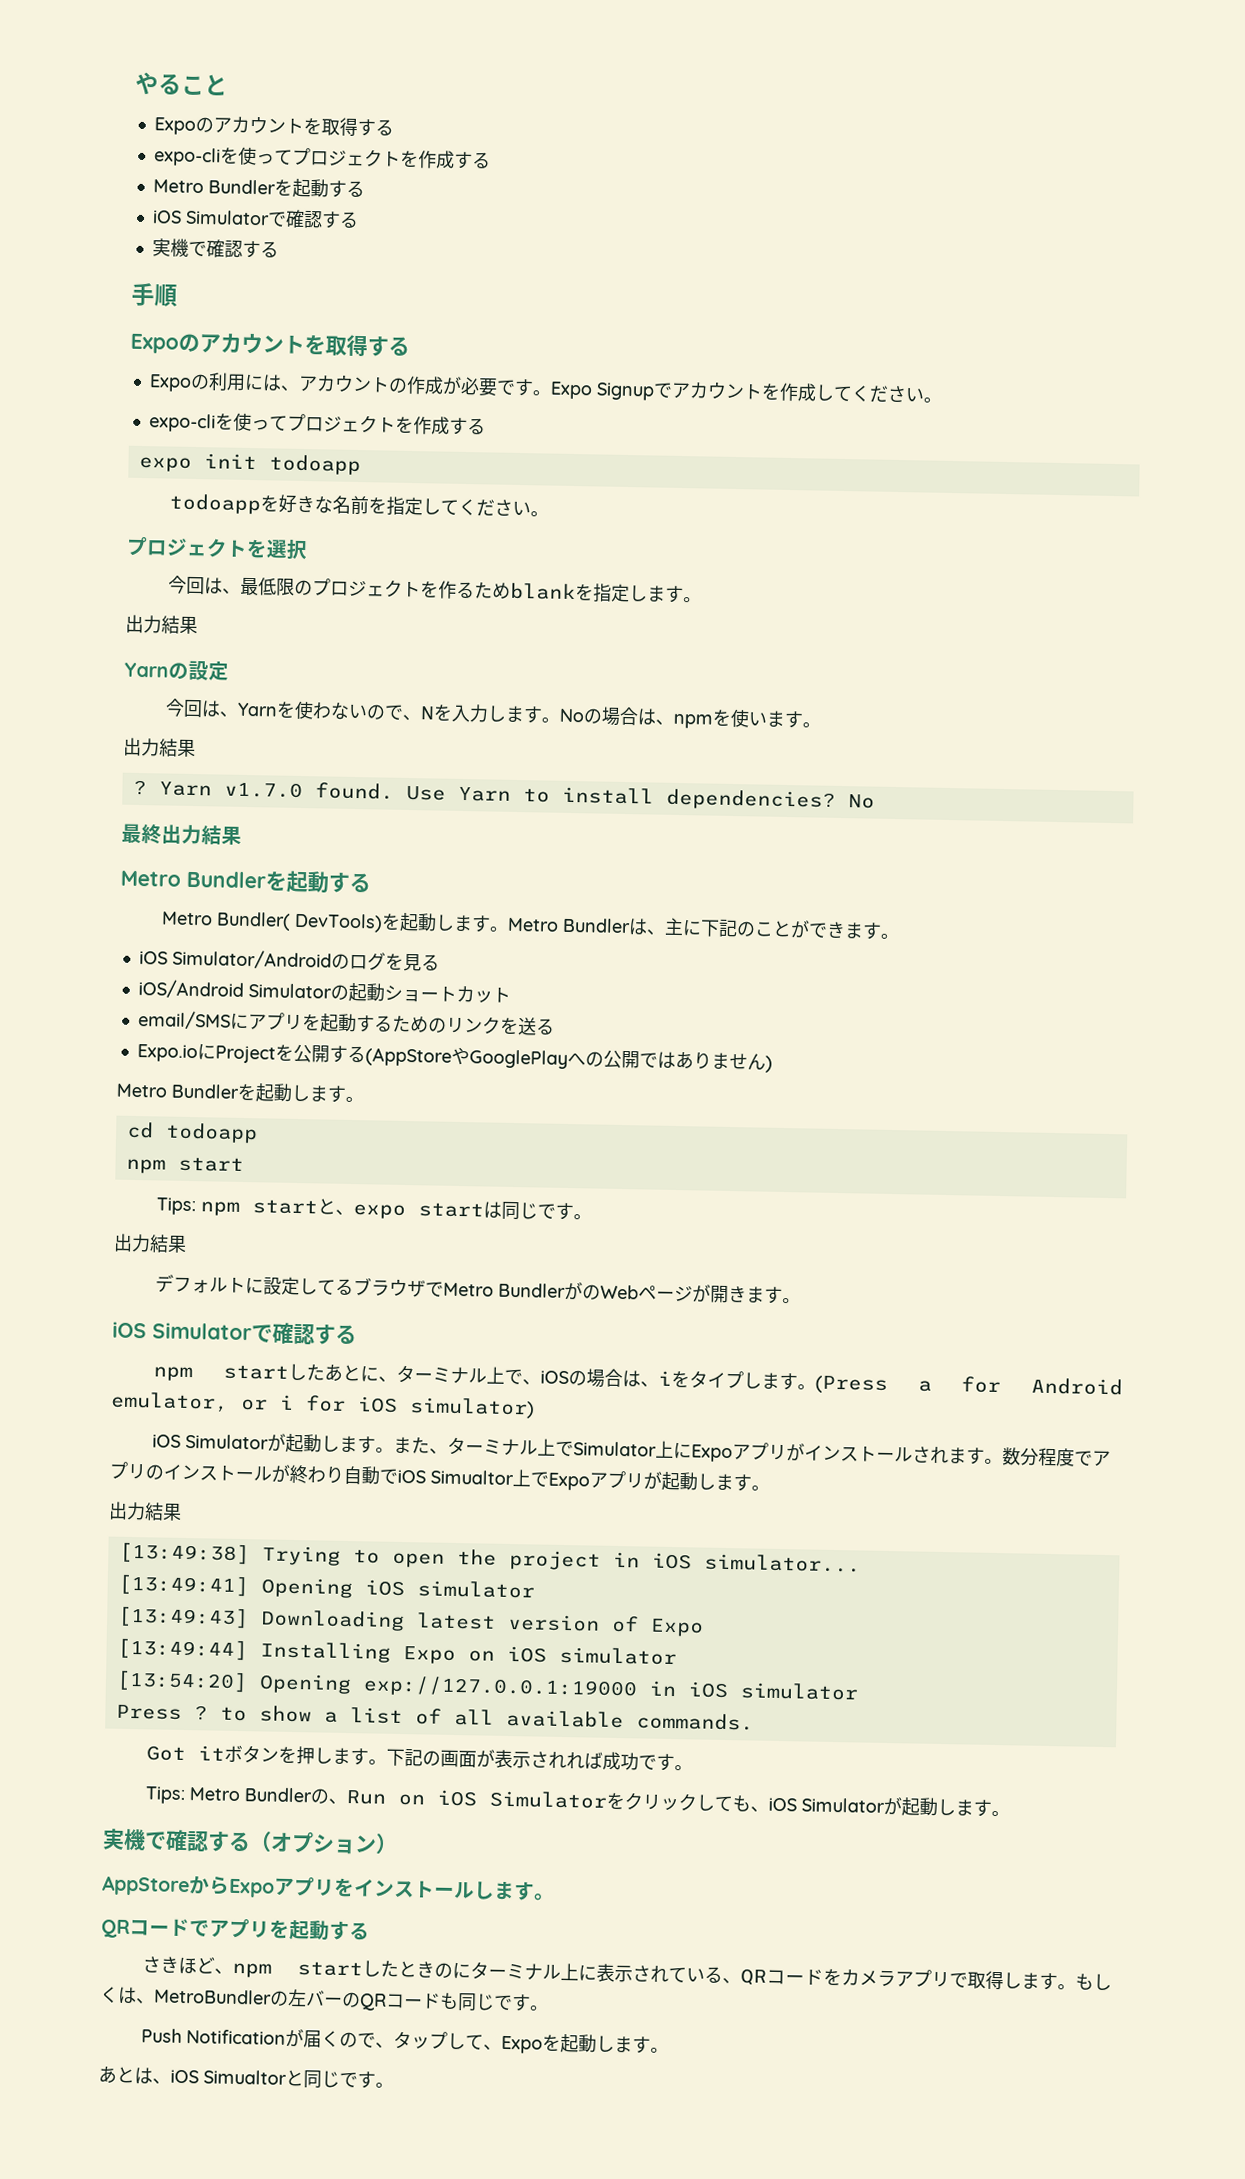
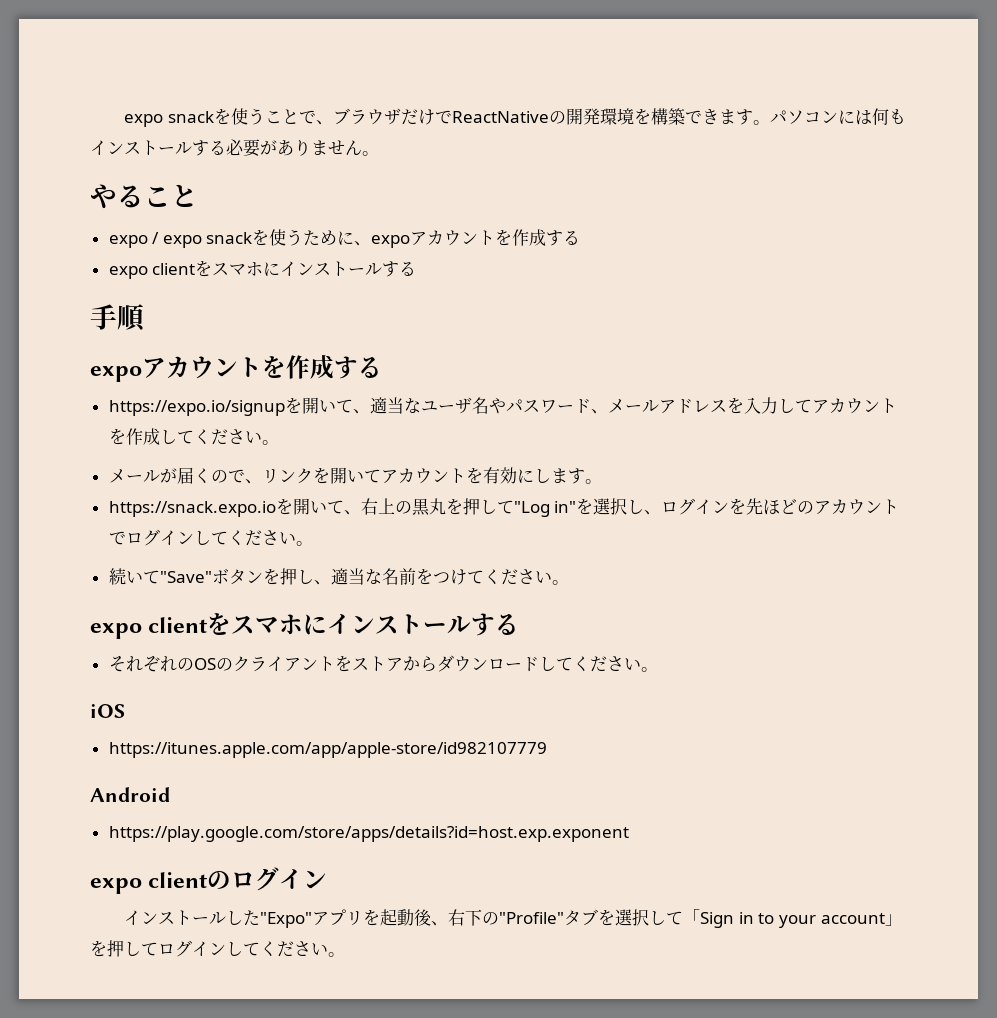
+ expo snackを使うことで、ブラウザだけでReactNativeの開発環境を構築できます。パソコンには何もインストールする必要がありません。
  やること
- Expoのアカウントを取得する
- expo-cliを使ってプロジェクトを作成する
- Metro Bundlerを起動する
- iOS Simulatorで確認する
- 実機で確認する
+ expo / expo snackを使うために、expoアカウントを作成する
+ expo clientをスマホにインストールする
  手順
- Expoのアカウントを取得する
- Expoの利用には、アカウントの作成が必要です。Expo Signupでアカウントを作成してください。
- expo-cliを使ってプロジェクトを作成する
- expo init todoapp
- todoappを好きな名前を指定してください。
- プロジェクトを選択
- 今回は、最低限のプロジェクトを作るためblankを指定します。
- 出力結果
- Yarnの設定
- 今回は、Yarnを使わないので、Nを入力します。Noの場合は、npmを使います。
- 出力結果
- ? Yarn v1.7.0 found. Use Yarn to install dependencies? No
- 最終出力結果
- Metro Bundlerを起動する
- Metro Bundler( DevTools)を起動します。Metro Bundlerは、主に下記のことができます。
- iOS Simulator/Androidのログを見る
- iOS/Android Simulatorの起動ショートカット
- email/SMSにアプリを起動するためのリンクを送る
- Expo.ioにProjectを公開する(AppStoreやGooglePlayへの公開ではありません)
- Metro Bundlerを起動します。
- cd todoapp
- npm start
- Tips: npm startと、expo startは同じです。
- 出力結果
- デフォルトに設定してるブラウザでMetro BundlerがのWebページが開きます。
- iOS Simulatorで確認する
- npm startしたあとに、ターミナル上で、iOSの場合は、iをタイプします。(Press a for Android emulator, or i for iOS simulator)
- iOS Simulatorが起動します。また、ターミナル上でSimulator上にExpoアプリがインストールされます。数分程度でアプリのインストールが終わり自動でiOS Simualtor上でExpoアプリが起動します。
- 出力結果
- [13:49:38] Trying to open the project in iOS simulator...
- [13:49:41] Opening iOS simulator
- [13:49:43] Downloading latest version of Expo
- [13:49:44] Installing Expo on iOS simulator
- [13:54:20] Opening exp://127.0.0.1:19000 in iOS simulator
- Press ? to show a list of all available commands.
- Got itボタンを押します。下記の画面が表示されれば成功です。
- Tips: Metro Bundlerの、Run on iOS Simulatorをクリックしても、iOS Simulatorが起動します。
- 実機で確認する（オプション）
- AppStoreからExpoアプリをインストールします。
- QRコードでアプリを起動する
- さきほど、npm startしたときのにターミナル上に表示されている、QRコードをカメラアプリで取得します。もしくは、MetroBundlerの左バーのQRコードも同じです。
- Push Notificationが届くので、タップして、Expoを起動します。
- あとは、iOS Simualtorと同じです。
+ expoアカウントを作成する
+ https://expo.io/signupを開いて、適当なユーザ名やパスワード、メールアドレスを入力してアカウントを作成してください。
+ メールが届くので、リンクを開いてアカウントを有効にします。
+ https://snack.expo.ioを開いて、右上の黒丸を押して"Log in"を選択し、ログインを先ほどのアカウントでログインしてください。
+ 続いて"Save"ボタンを押し、適当な名前をつけてください。
+ expo clientをスマホにインストールする
+ それぞれのOSのクライアントをストアからダウンロードしてください。
+ iOS
+ https://itunes.apple.com/app/apple-store/id982107779
+ Android
+ https://play.google.com/store/apps/details?id=host.exp.exponent
+ expo clientのログイン
+ インストールした"Expo"アプリを起動後、右下の"Profile"タブを選択して「Sign in to your account」を押してログインしてください。

